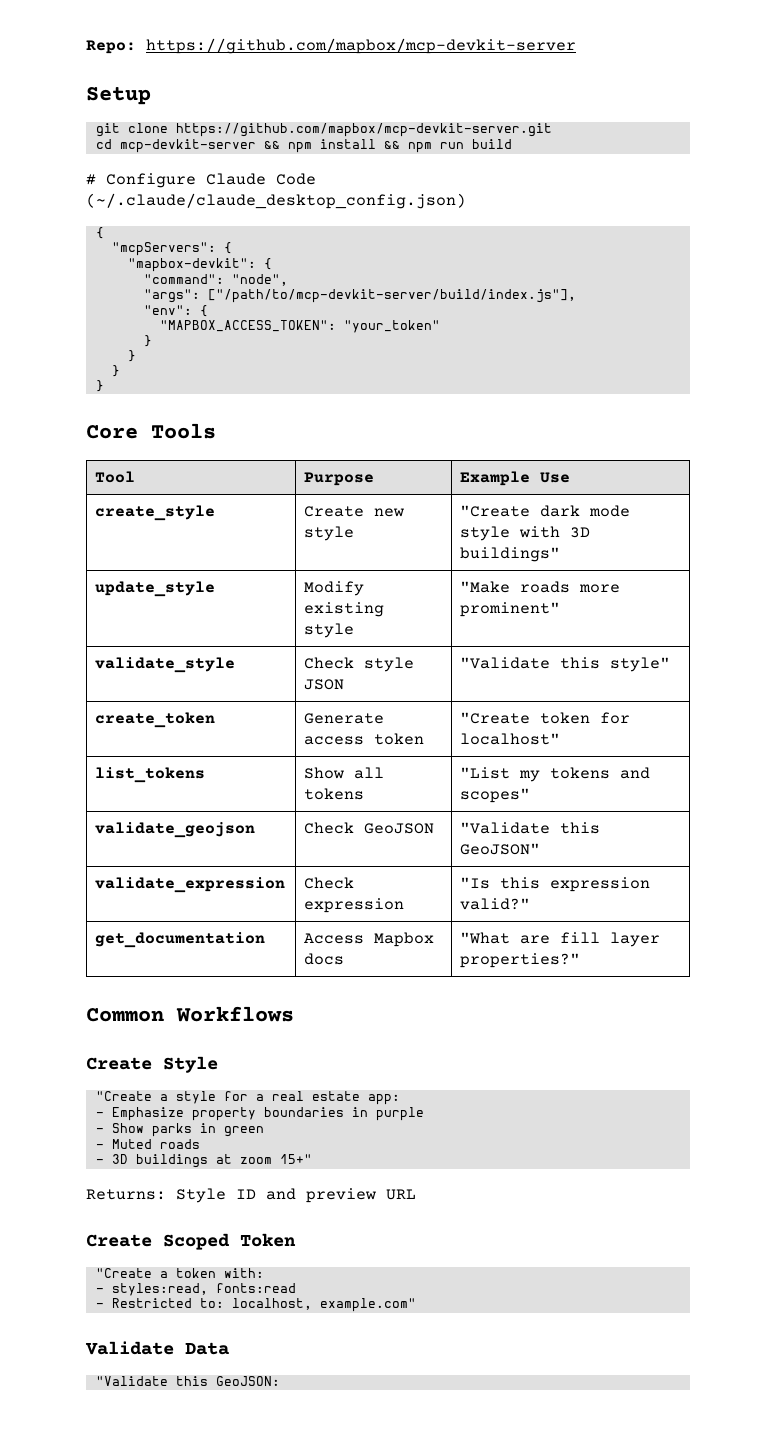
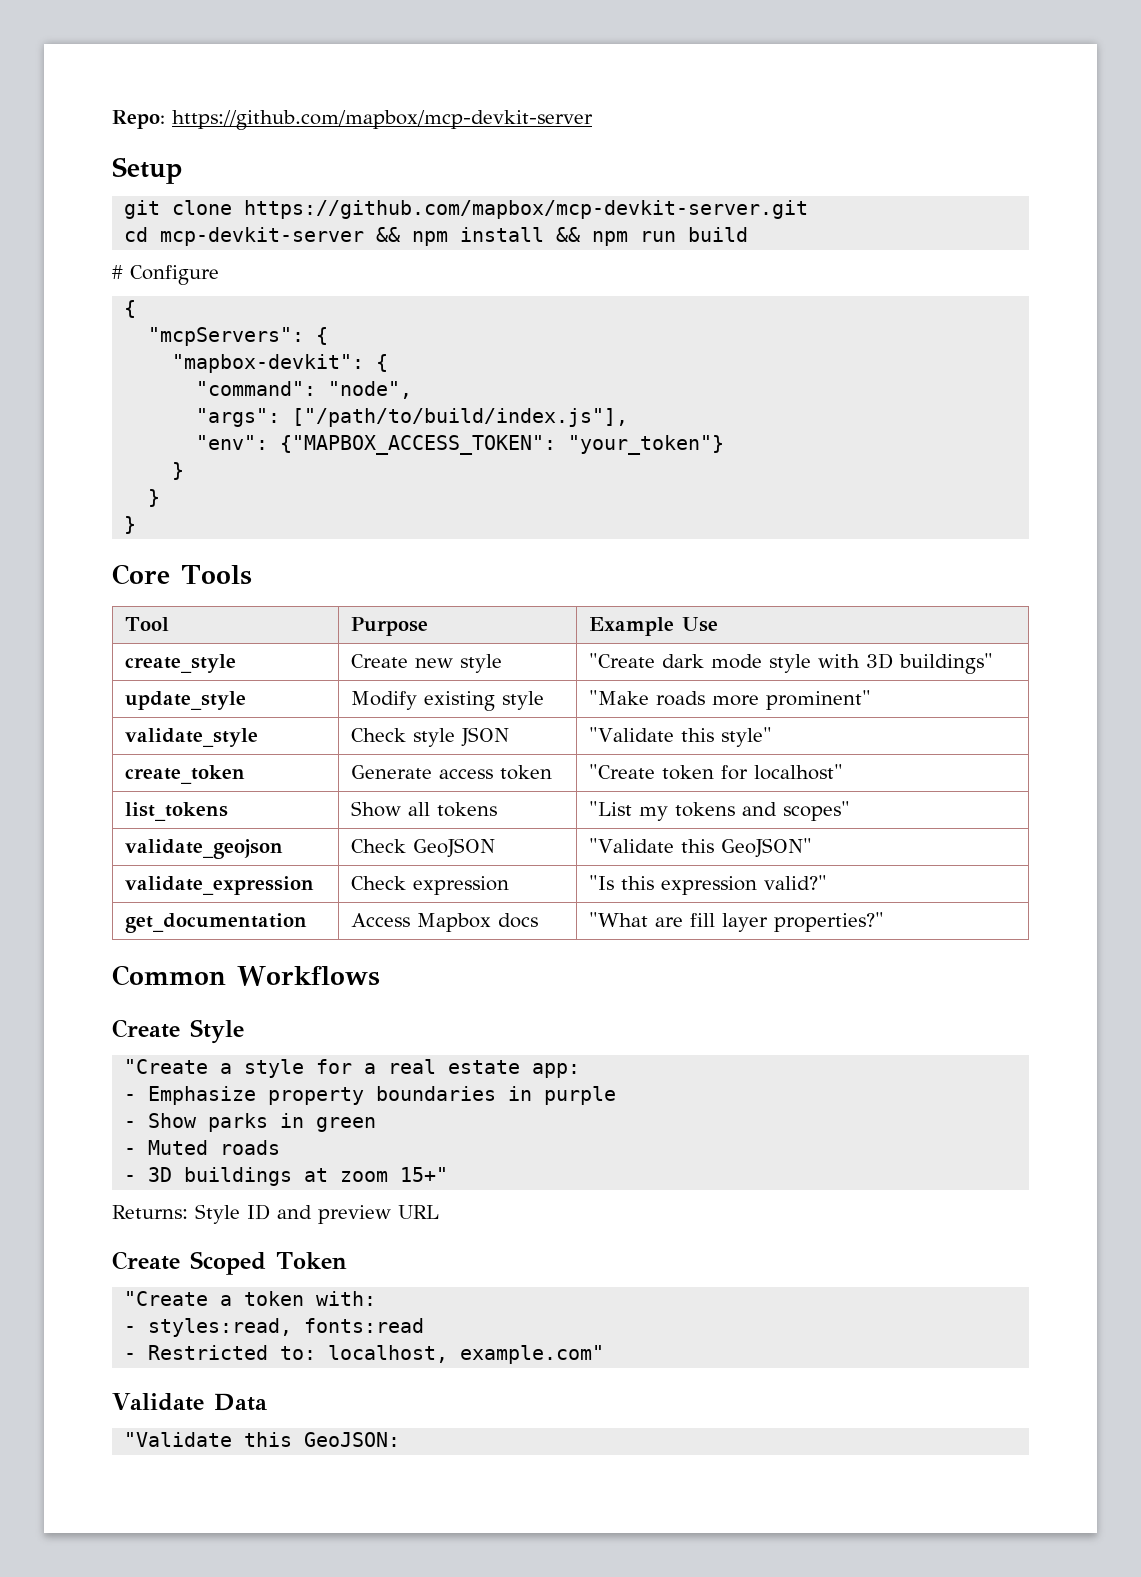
- # Configure Claude Code (~/.claude/claude_desktop_config.json)
+ # Configure
- "args": ["/path/to/mcp-devkit-server/build/index.js"],
+ "args": ["/path/to/build/index.js"],
- "env": {
- "MAPBOX_ACCESS_TOKEN": "your_token"
- }
+ "env": {"MAPBOX_ACCESS_TOKEN": "your_token"}

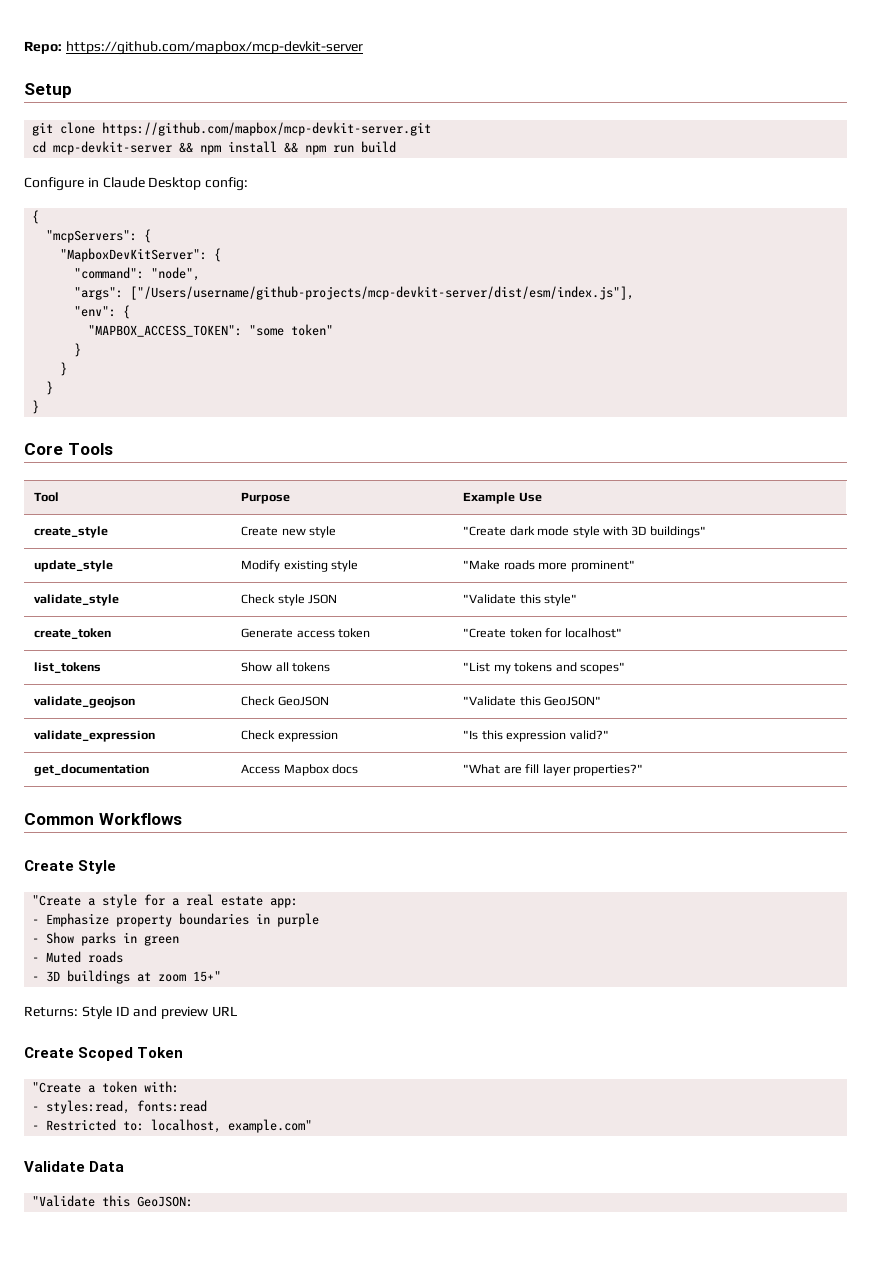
- # Configure
+ Configure in Claude Desktop config:
- "mapbox-devkit": {
+ "MapboxDevKitServer": {
- "args": ["/path/to/build/index.js"],
+ "args": ["/Users/username/github-projects/mcp-devkit-server/dist/esm/index.js"],
- "env": {"MAPBOX_ACCESS_TOKEN": "your_token"}
+ "env": {
+ "MAPBOX_ACCESS_TOKEN": "some token"
+ }

